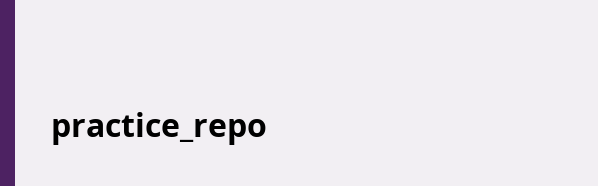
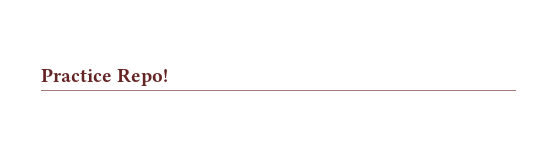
- practice_repo
+ Practice Repo!

